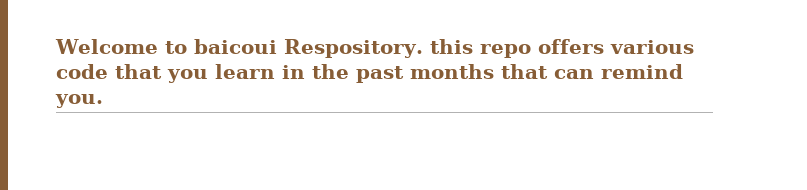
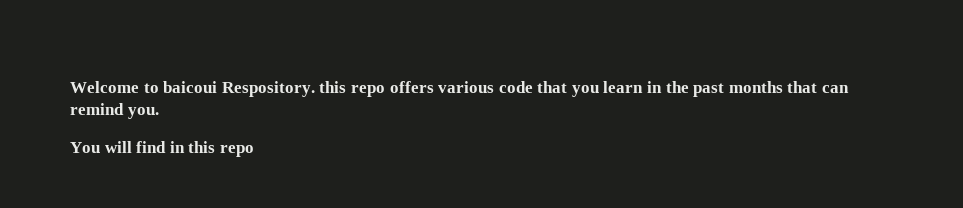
+ You will find in this repo

